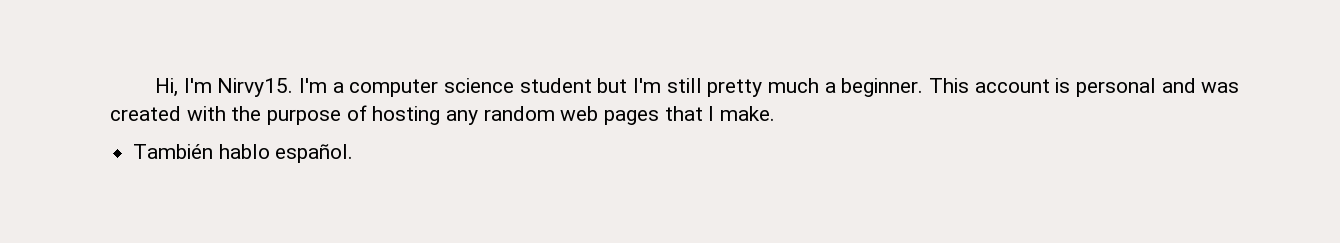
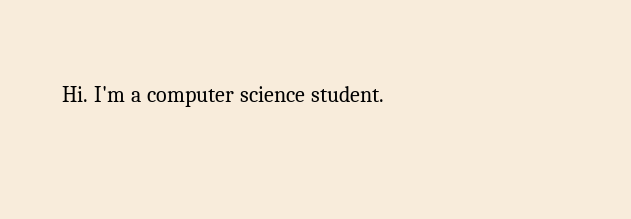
- Hi, I'm Nirvy15. I'm a computer science student but I'm still pretty much a beginner. This account is personal and was created with the purpose of hosting any random web pages that I make.
- También hablo español.
+ Hi. I'm a computer science student.

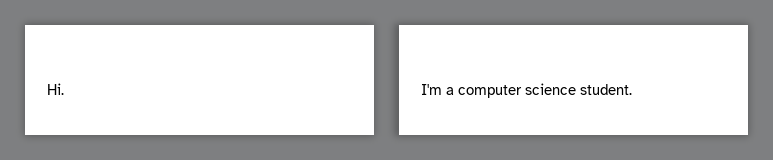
- Hi. I'm a computer science student.
+ Hi.
+ I'm a computer science student.

